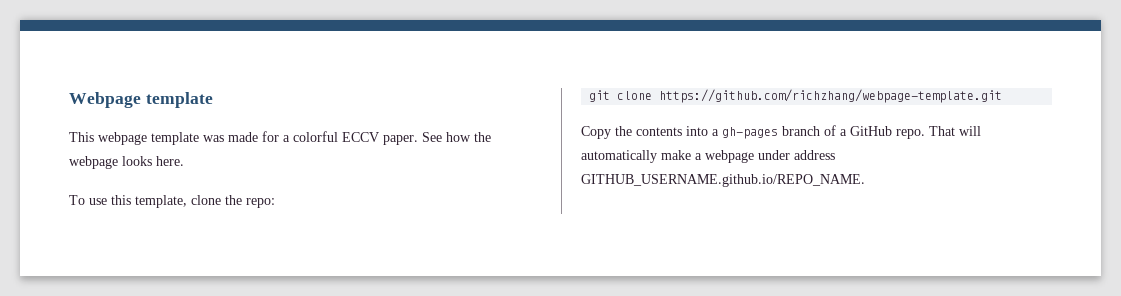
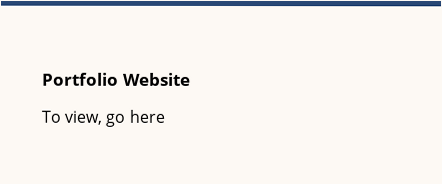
- Webpage template
- This webpage template was made for a colorful ECCV paper. See how the webpage looks here.
- To use this template, clone the repo:
- git clone https://github.com/richzhang/webpage-template.git
- Copy the contents into a gh-pages branch of a GitHub repo. That will automatically make a webpage under address GITHUB_USERNAME.github.io/REPO_NAME.
+ Portfolio Website
+ To view, go here

